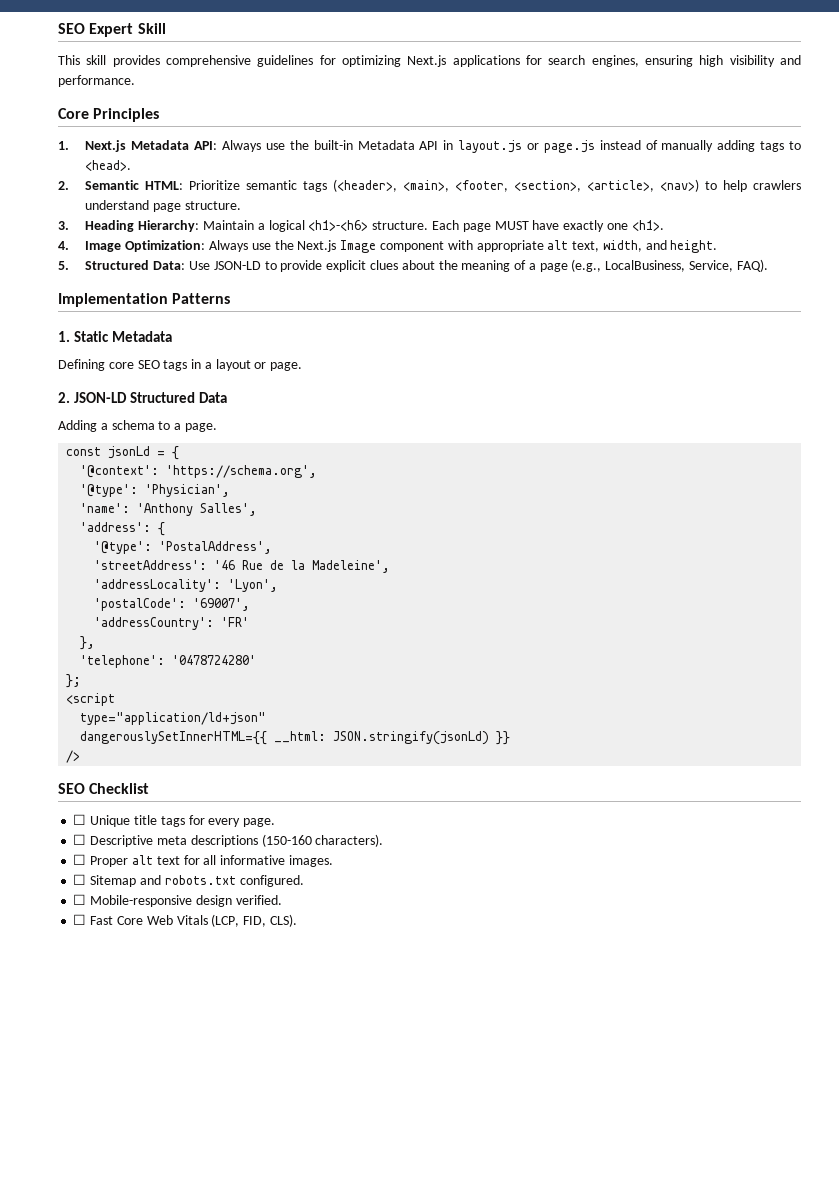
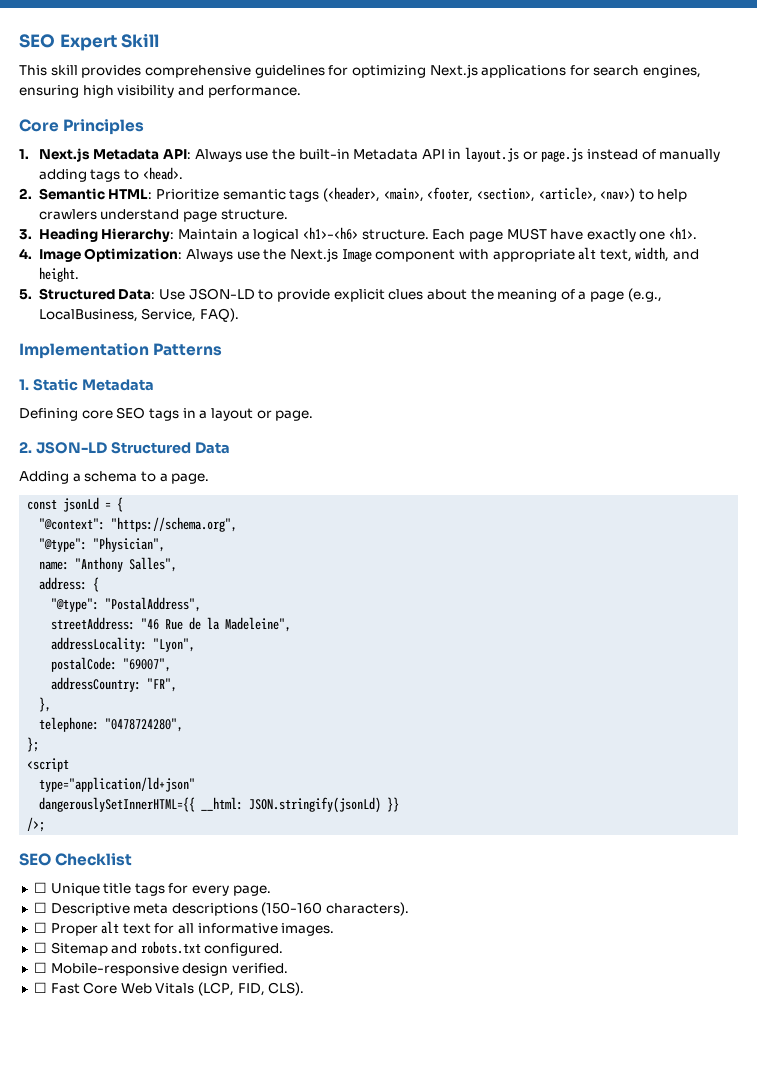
- '@context': 'https://schema.org',
- '@type': 'Physician',
- 'name': 'Anthony Salles',
- 'address': {
- '@type': 'PostalAddress',
- 'streetAddress': '46 Rue de la Madeleine',
- 'addressLocality': 'Lyon',
- 'postalCode': '69007',
- 'addressCountry': 'FR'
+ "@context": "https://schema.org",
+ "@type": "Physician",
+ name: "Anthony Salles",
+ address: {
+ "@type": "PostalAddress",
+ streetAddress: "46 Rue de la Madeleine",
+ addressLocality: "Lyon",
+ postalCode: "69007",
+ addressCountry: "FR",
- 'telephone': '0478724280'
+ telephone: "0478724280",
- />
+ />;

